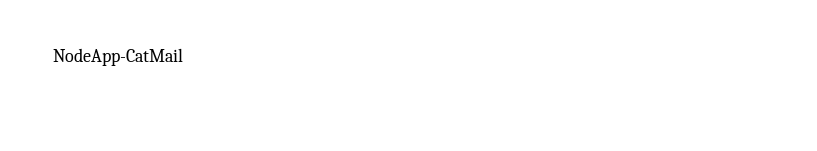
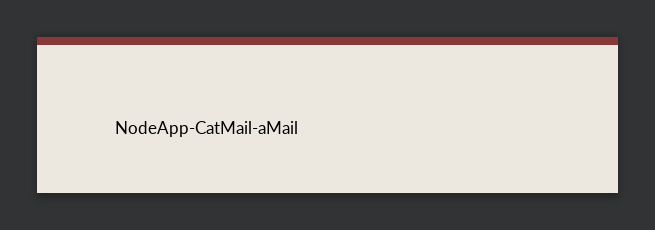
- NodeApp-CatMail
+ NodeApp-CatMail-aMail

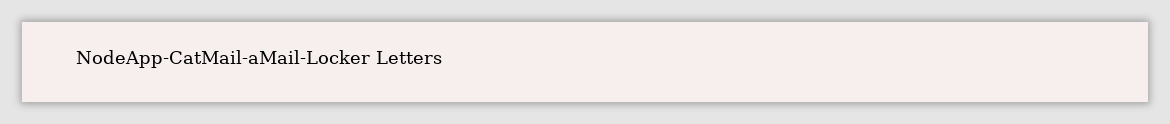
- NodeApp-CatMail-aMail
+ NodeApp-CatMail-aMail-Locker Letters

